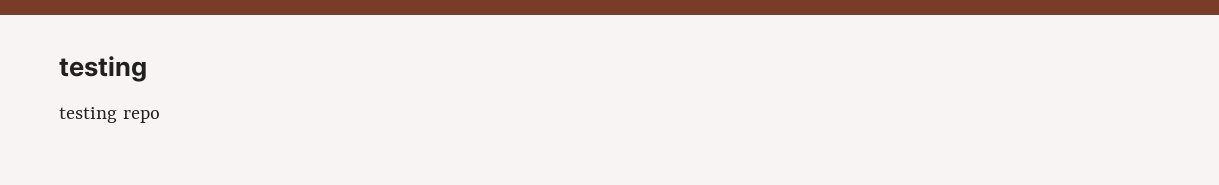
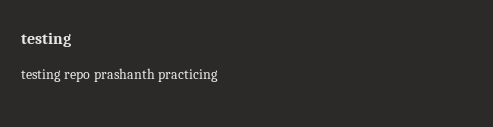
- testing repo
+ testing repo prashanth practicing

